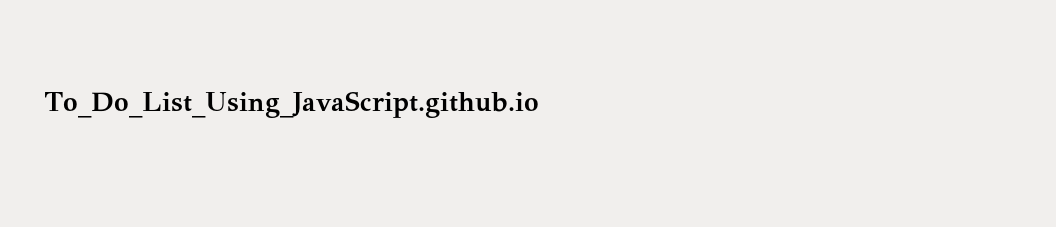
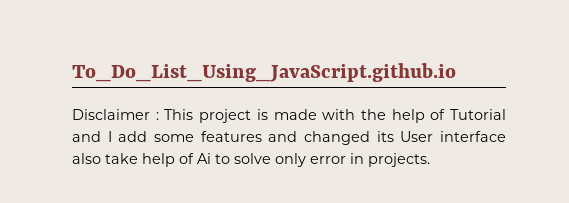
+ Disclaimer : This project is made with the help of Tutorial and I add some features and changed its User interface also take help of Ai to solve only error in projects.

